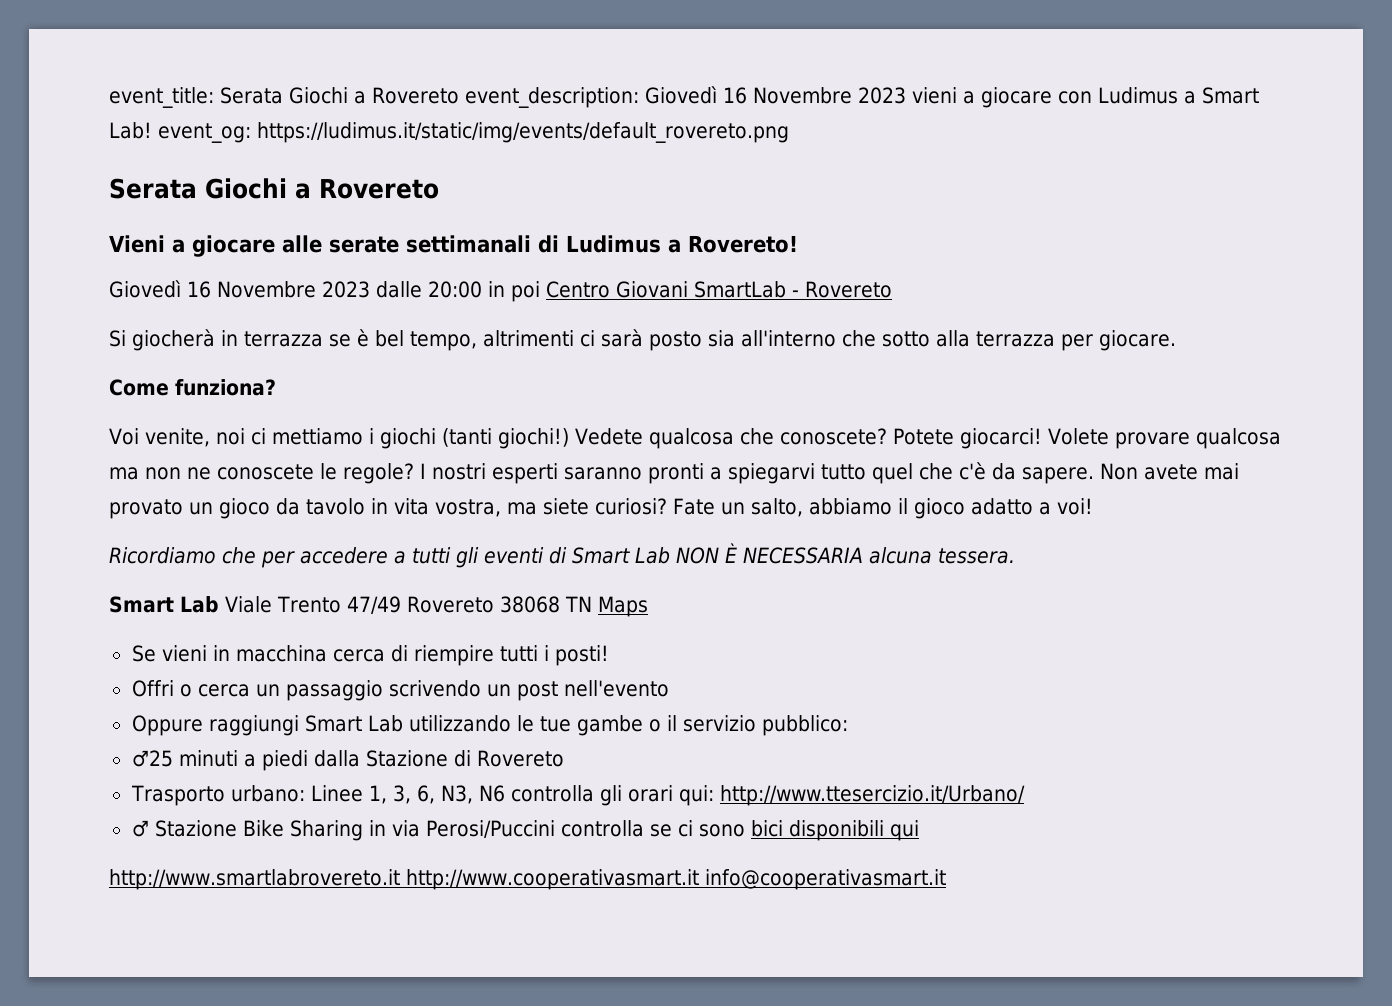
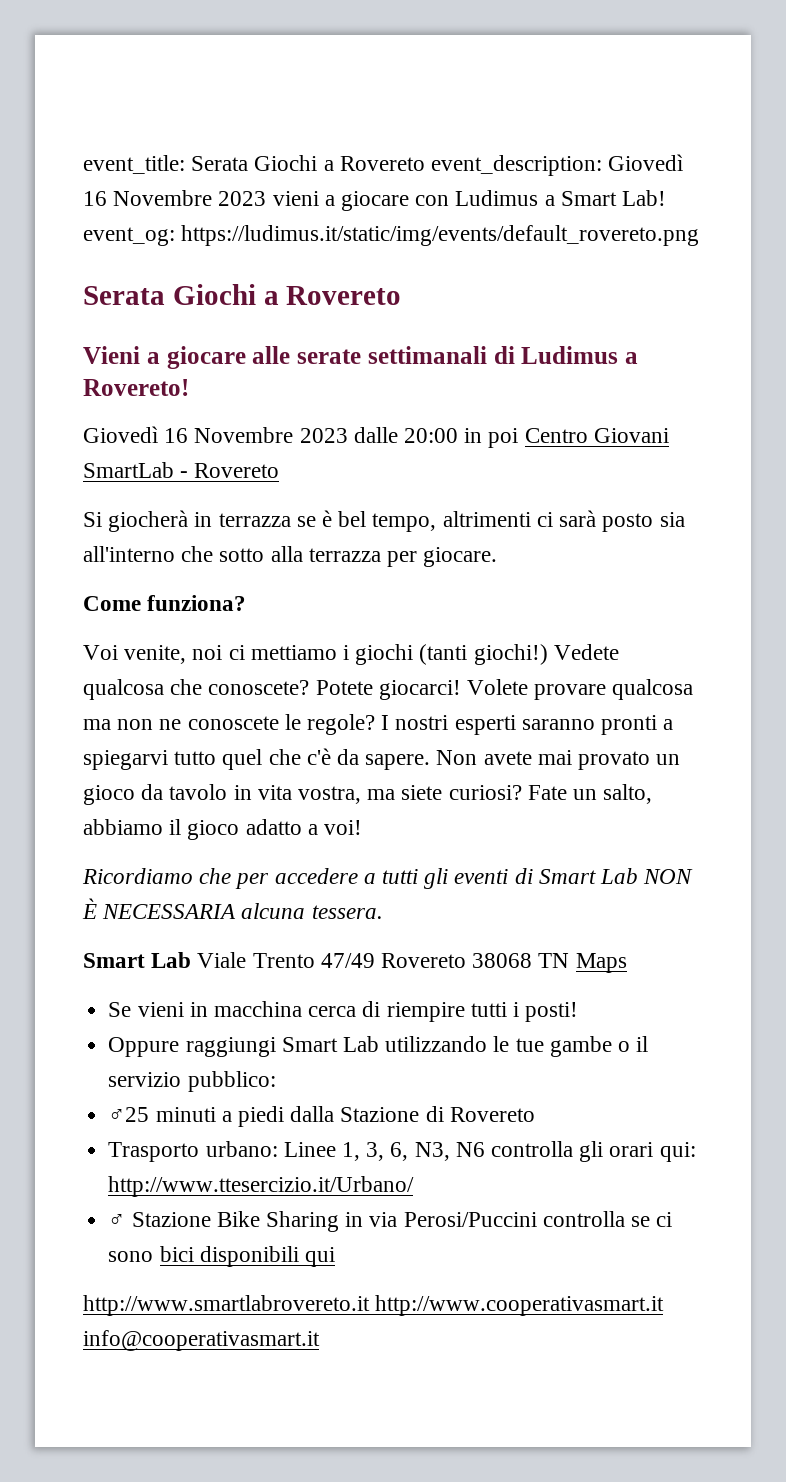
- Offri o cerca un passaggio scrivendo un post nell'evento

